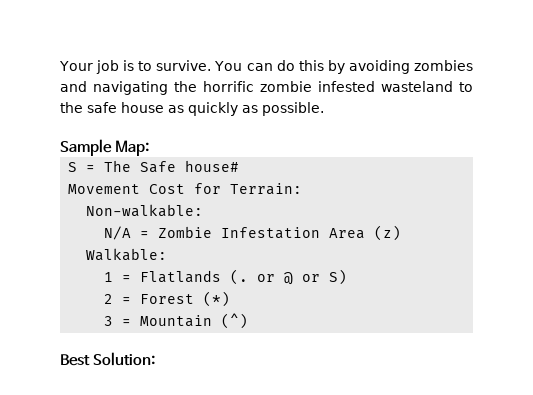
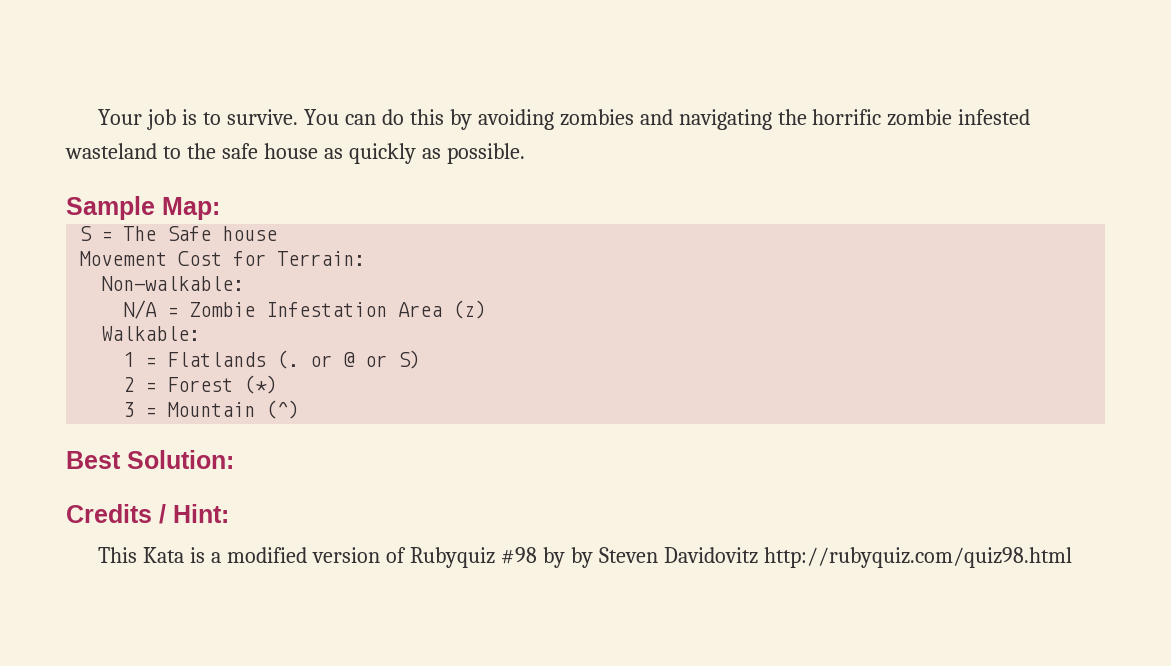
- S = The Safe house#
+ S = The Safe house
+ Credits / Hint:
+ This Kata is a modified version of Rubyquiz #98 by by Steven Davidovitz http://rubyquiz.com/quiz98.html

